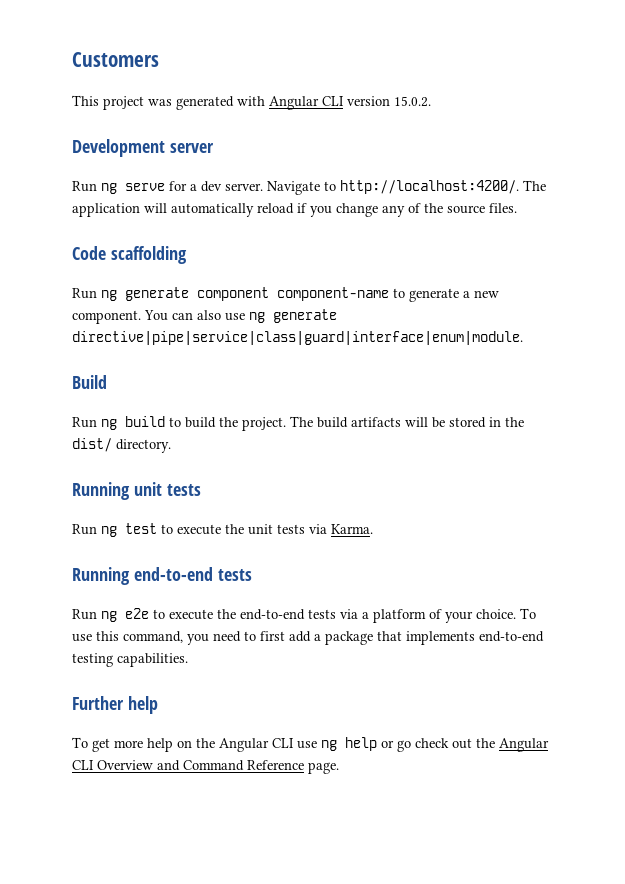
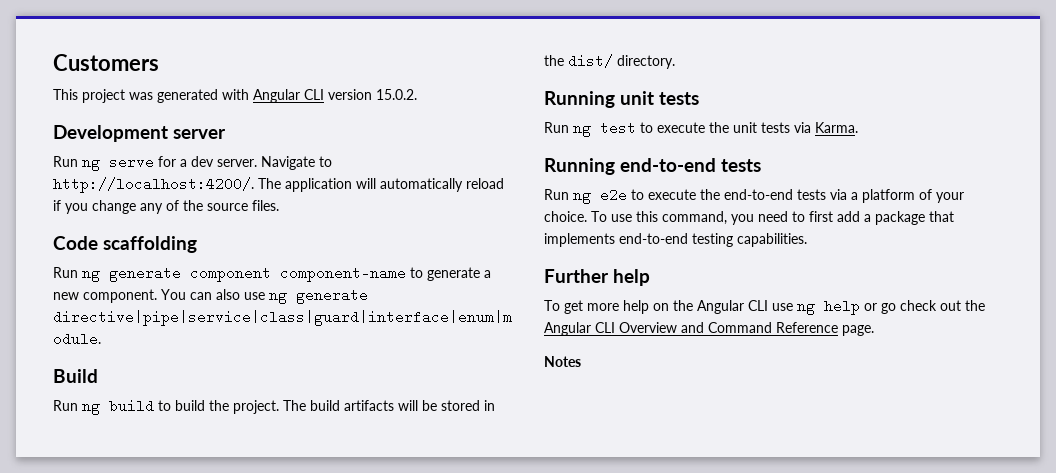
+ Notes

